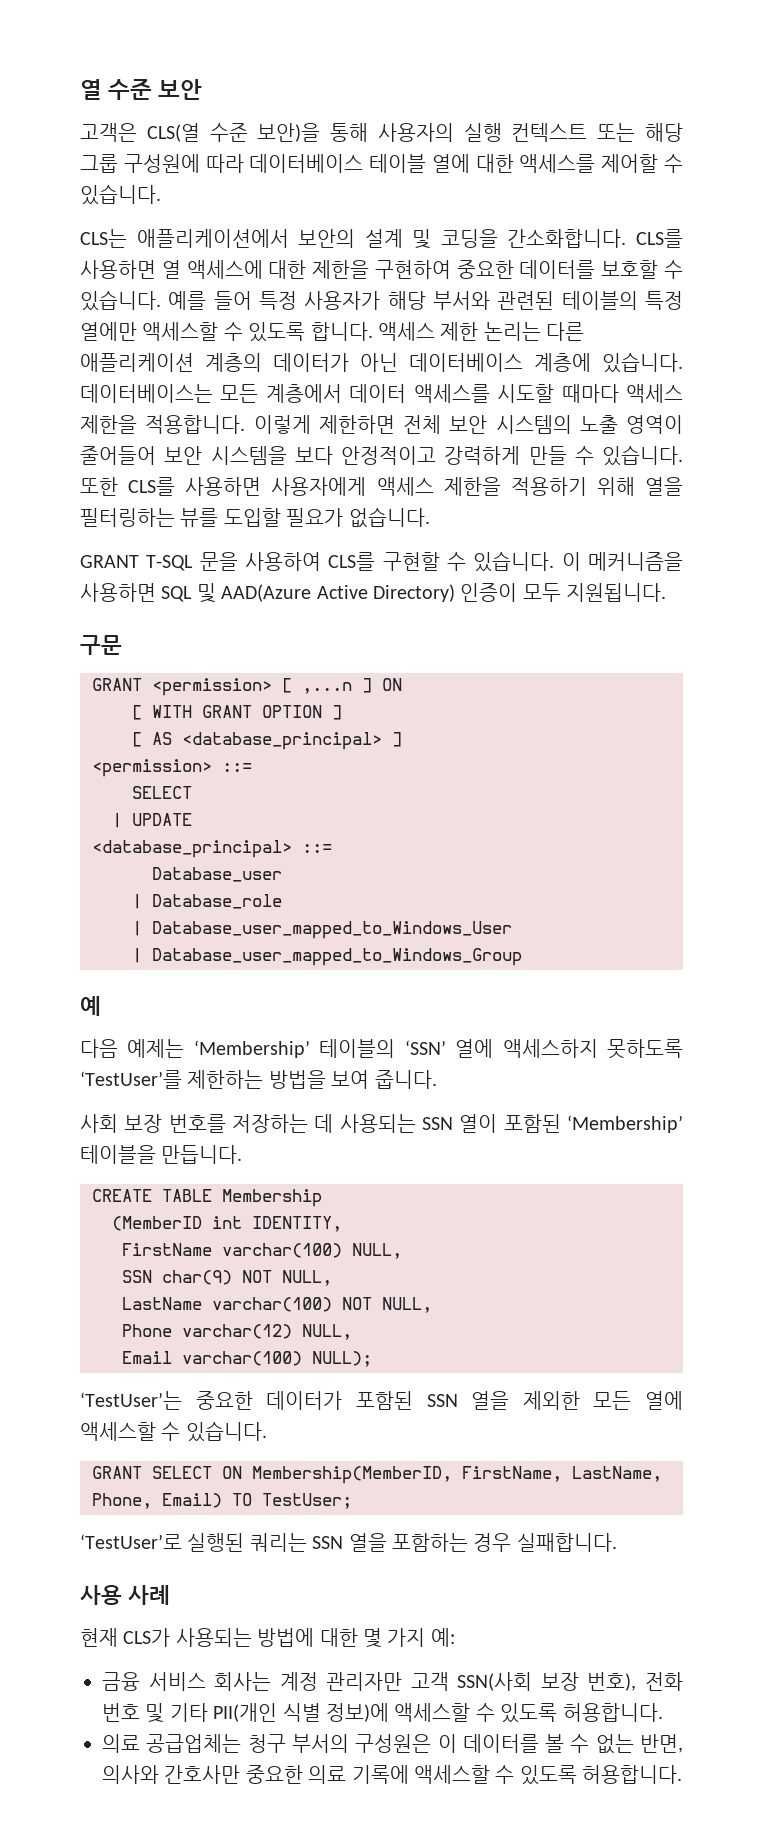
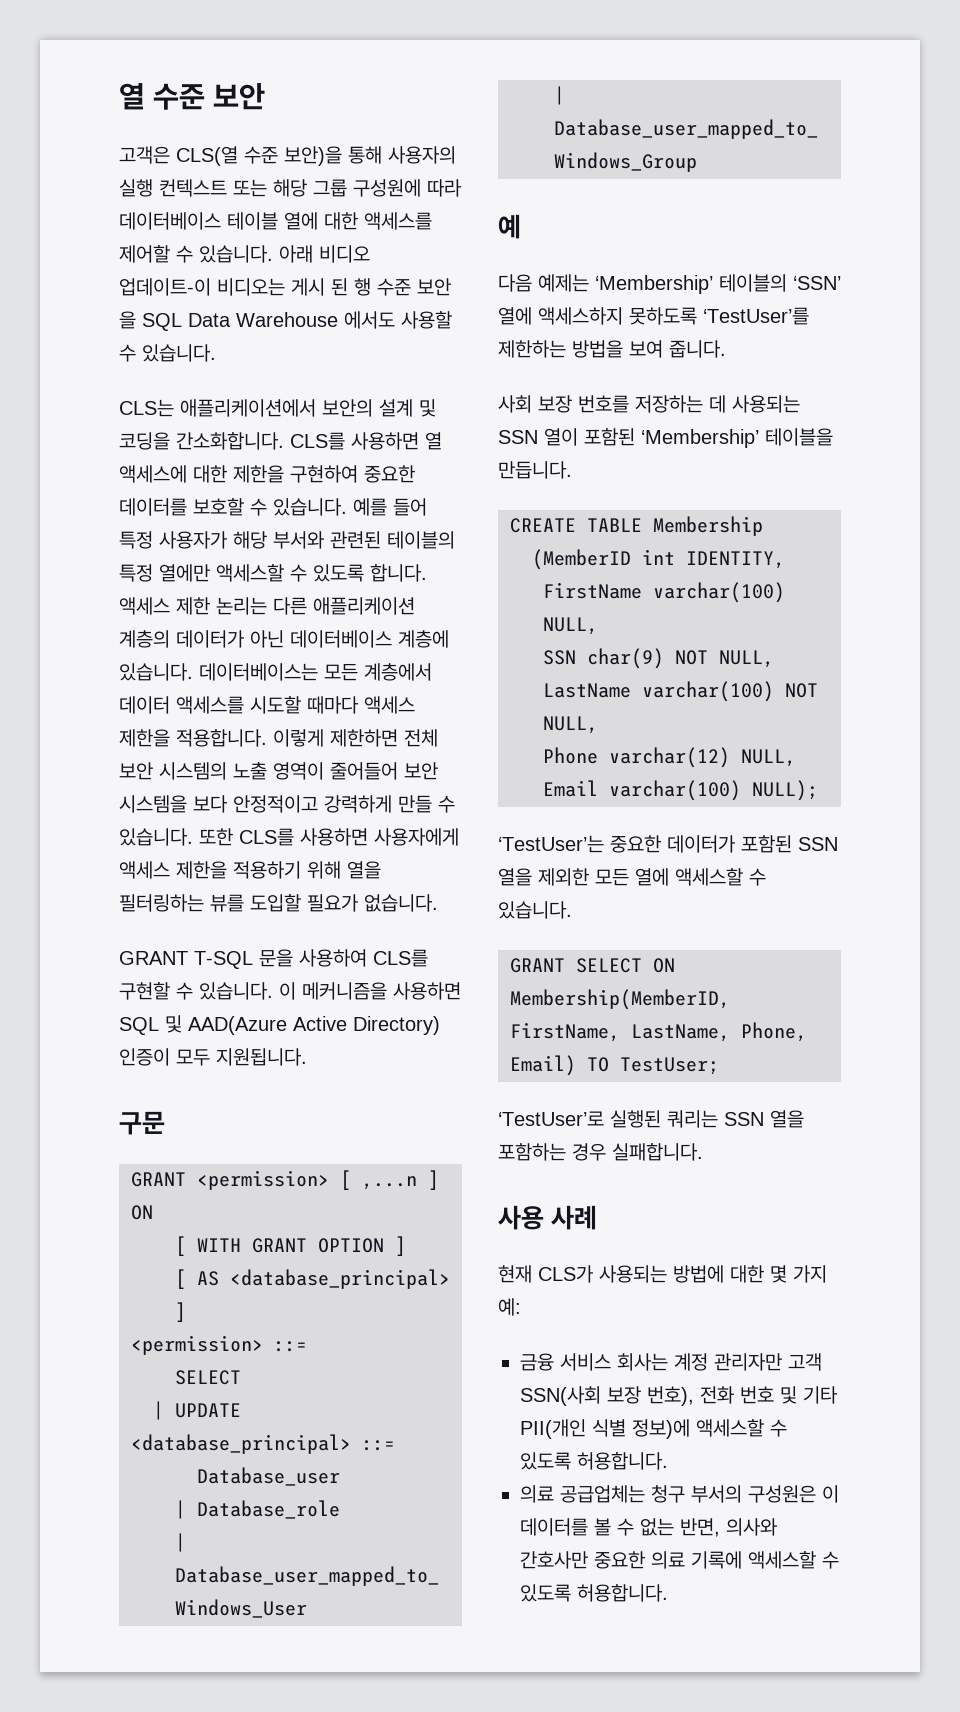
+ 아래 비디오 업데이트-이 비디오는 게시 된 행 수준 보안 을 SQL Data Warehouse 에서도 사용할 수 있습니다.

